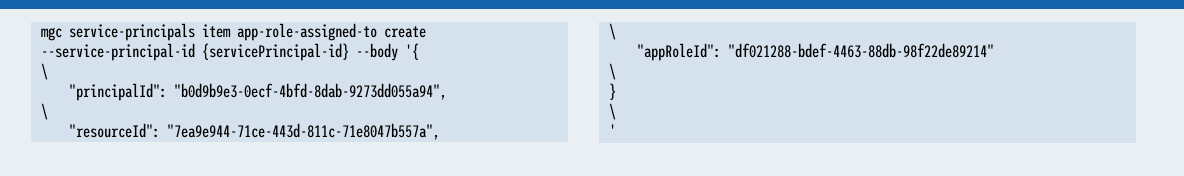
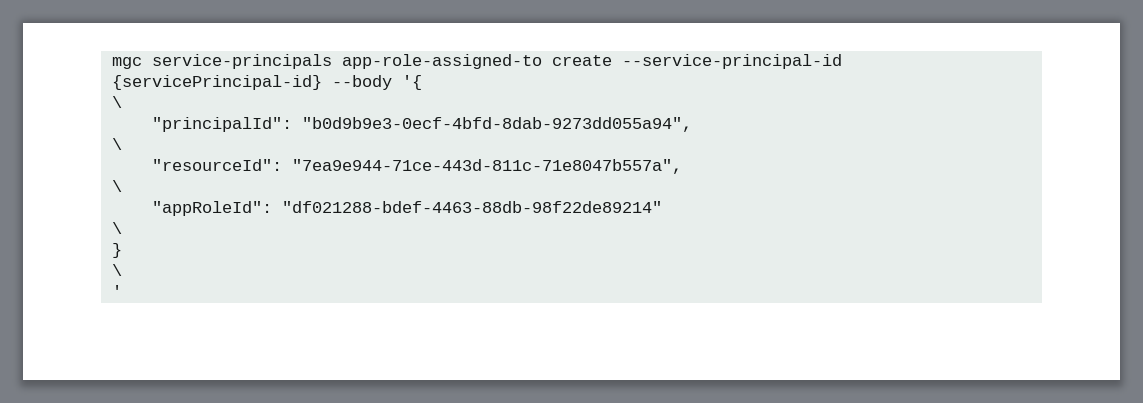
- mgc service-principals item app-role-assigned-to create --service-principal-id {servicePrincipal-id} --body '{
+ mgc service-principals app-role-assigned-to create --service-principal-id {servicePrincipal-id} --body '{

